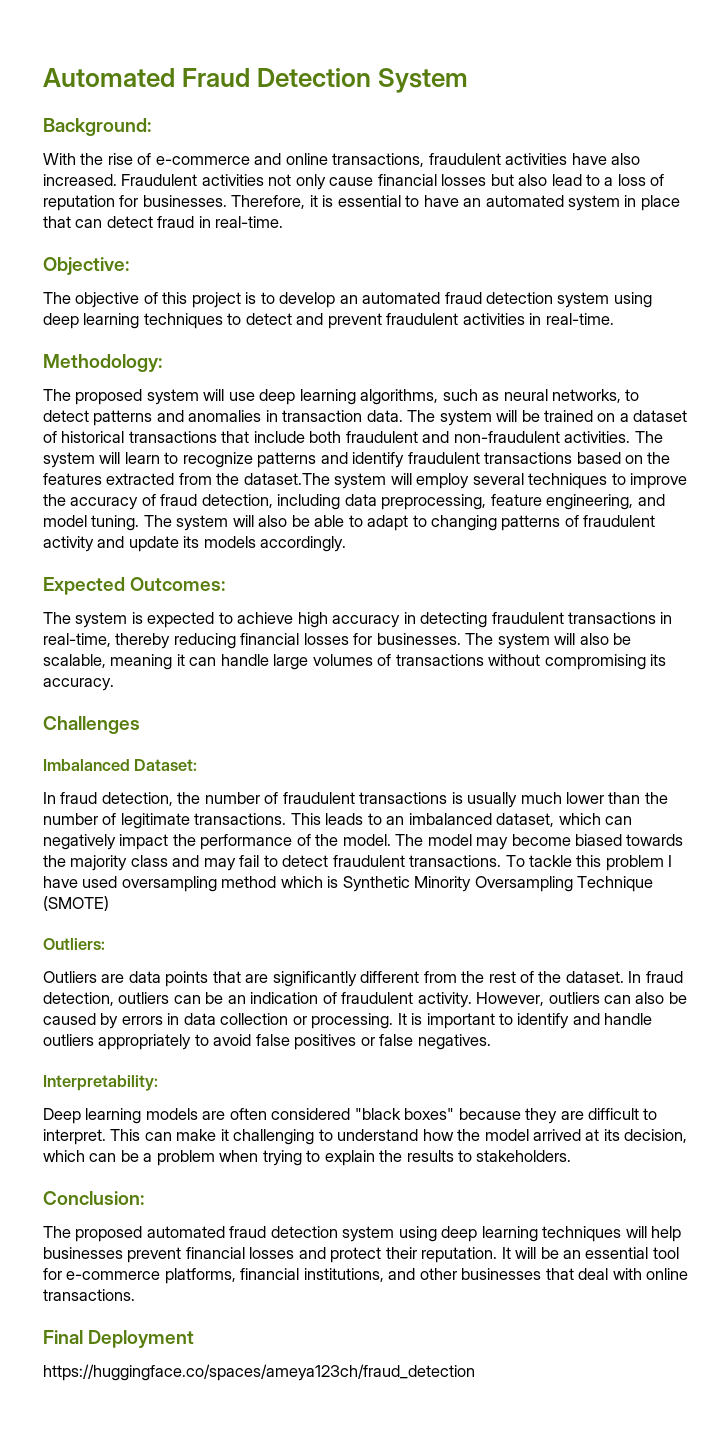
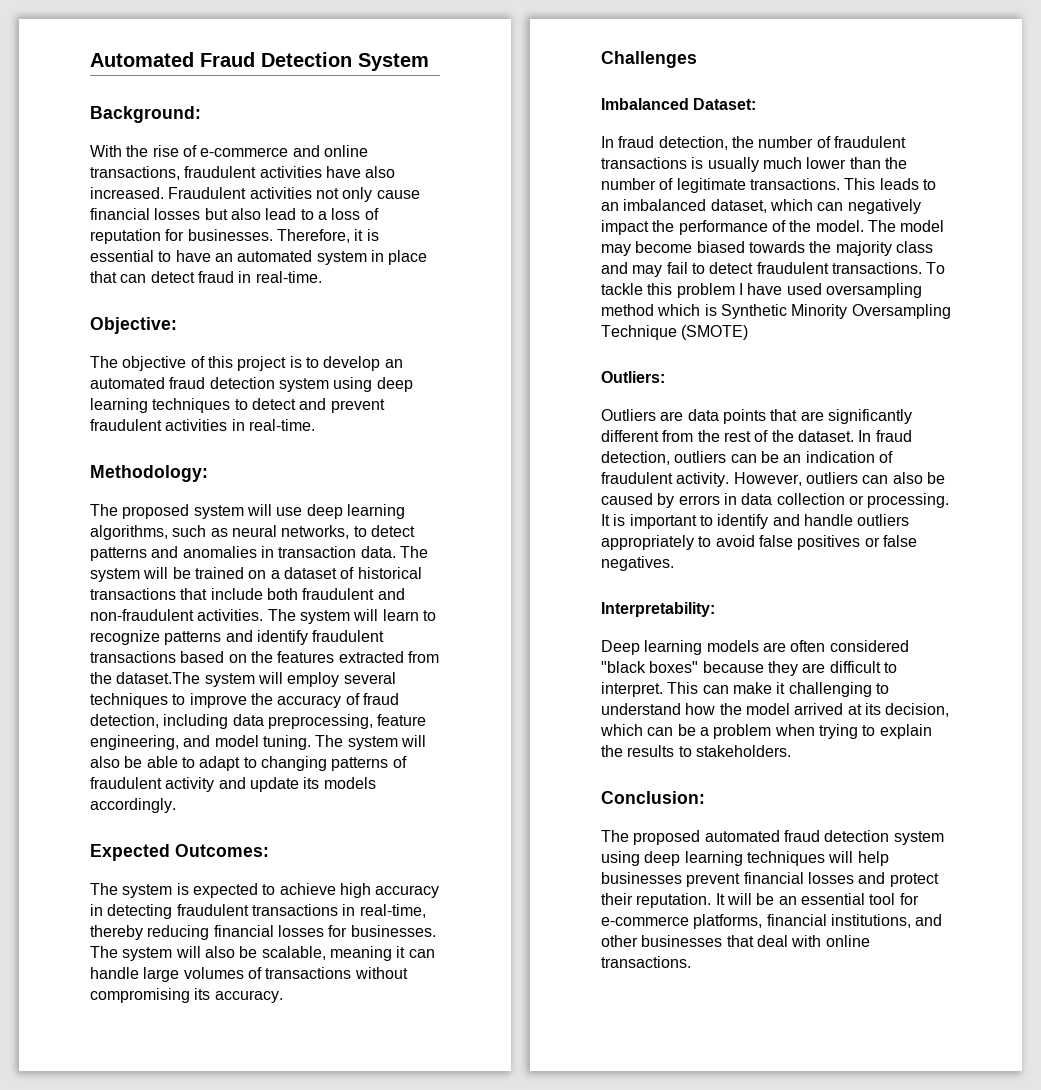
- Final Deployment
- https://huggingface.co/spaces/ameya123ch/fraud_detection

